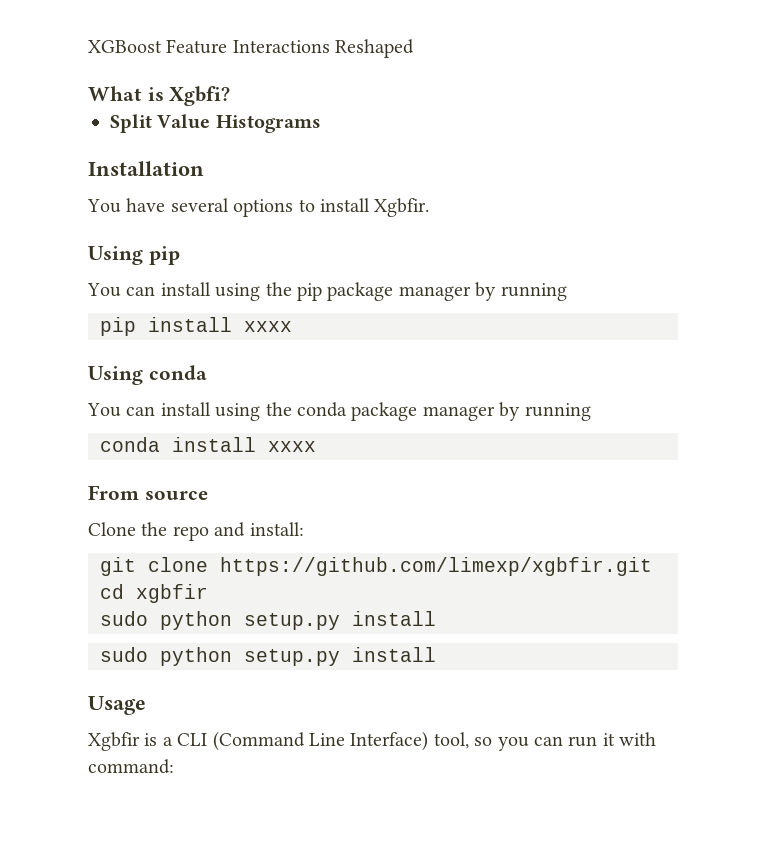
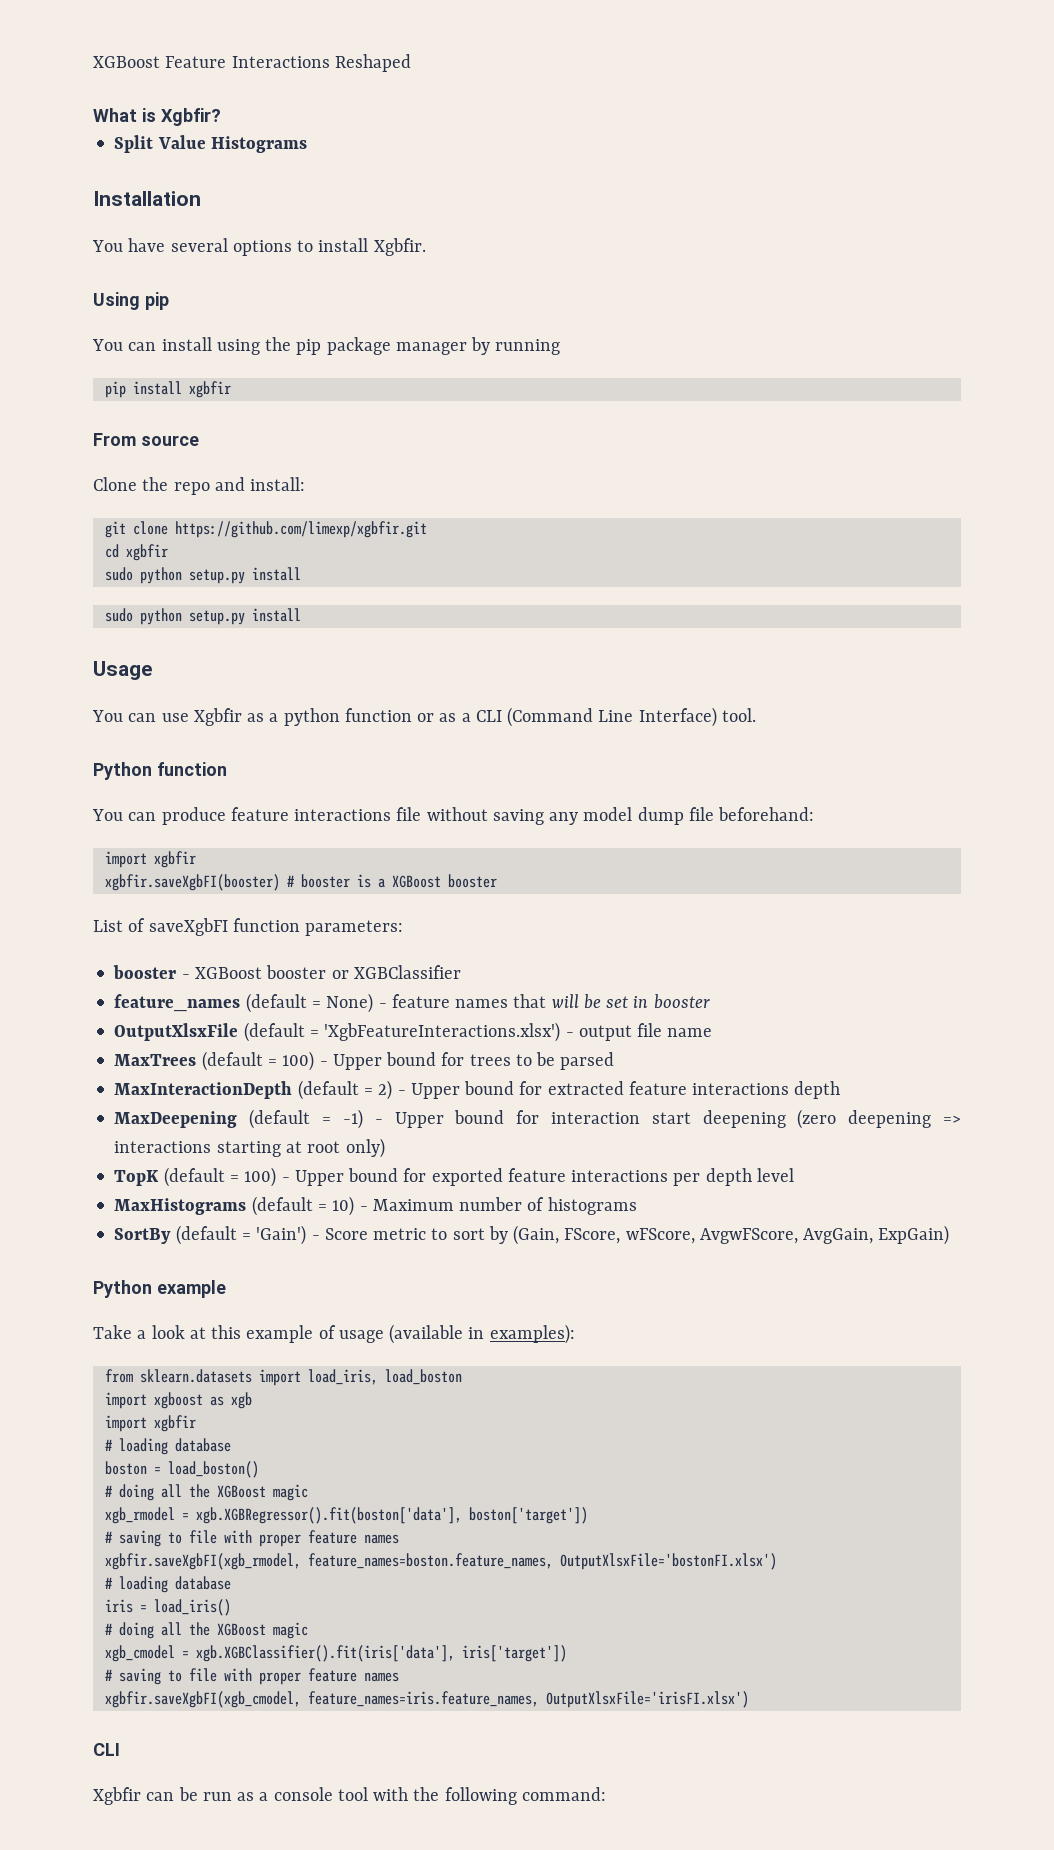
- What is Xgbfi?
+ What is Xgbfir?
- pip install xxxx
- Using conda
- You can install using the conda package manager by running
- conda install xxxx
+ pip install xgbfir
- Xgbfir is a CLI (Command Line Interface) tool, so you can run it with command:
+ You can use Xgbfir as a python function or as a CLI (Command Line Interface) tool.
+ Python function
+ You can produce feature interactions file without saving any model dump file beforehand:
+ import xgbfir
+ xgbfir.saveXgbFI(booster) # booster is a XGBoost booster
+ List of saveXgbFI function parameters:
+ booster - XGBoost booster or XGBClassifier
+ feature_names (default = None) - feature names that will be set in booster
+ OutputXlsxFile (default = 'XgbFeatureInteractions.xlsx') - output file name
+ MaxTrees (default = 100) - Upper bound for trees to be parsed
+ MaxInteractionDepth (default = 2) - Upper bound for extracted feature interactions depth
+ MaxDeepening (default = -1) - Upper bound for interaction start deepening (zero deepening => interactions starting at root only)
+ TopK (default = 100) - Upper bound for exported feature interactions per depth level
+ MaxHistograms (default = 10) - Maximum number of histograms
+ SortBy (default = 'Gain') - Score metric to sort by (Gain, FScore, wFScore, AvgwFScore, AvgGain, ExpGain)
+ Python example
+ Take a look at this example of usage (available in examples):
+ from sklearn.datasets import load_iris, load_boston
+ import xgboost as xgb
+ import xgbfir
+ # loading database
+ boston = load_boston()
+ # doing all the XGBoost magic
+ xgb_rmodel = xgb.XGBRegressor().fit(boston['data'], boston['target'])
+ # saving to file with proper feature names
+ xgbfir.saveXgbFI(xgb_rmodel, feature_names=boston.feature_names, OutputXlsxFile='bostonFI.xlsx')
+ # loading database
+ iris = load_iris()
+ # doing all the XGBoost magic
+ xgb_cmodel = xgb.XGBClassifier().fit(iris['data'], iris['target'])
+ # saving to file with proper feature names
+ xgbfir.saveXgbFI(xgb_cmodel, feature_names=iris.feature_names, OutputXlsxFile='irisFI.xlsx')
+ CLI
+ Xgbfir can be run as a console tool with the following command:

